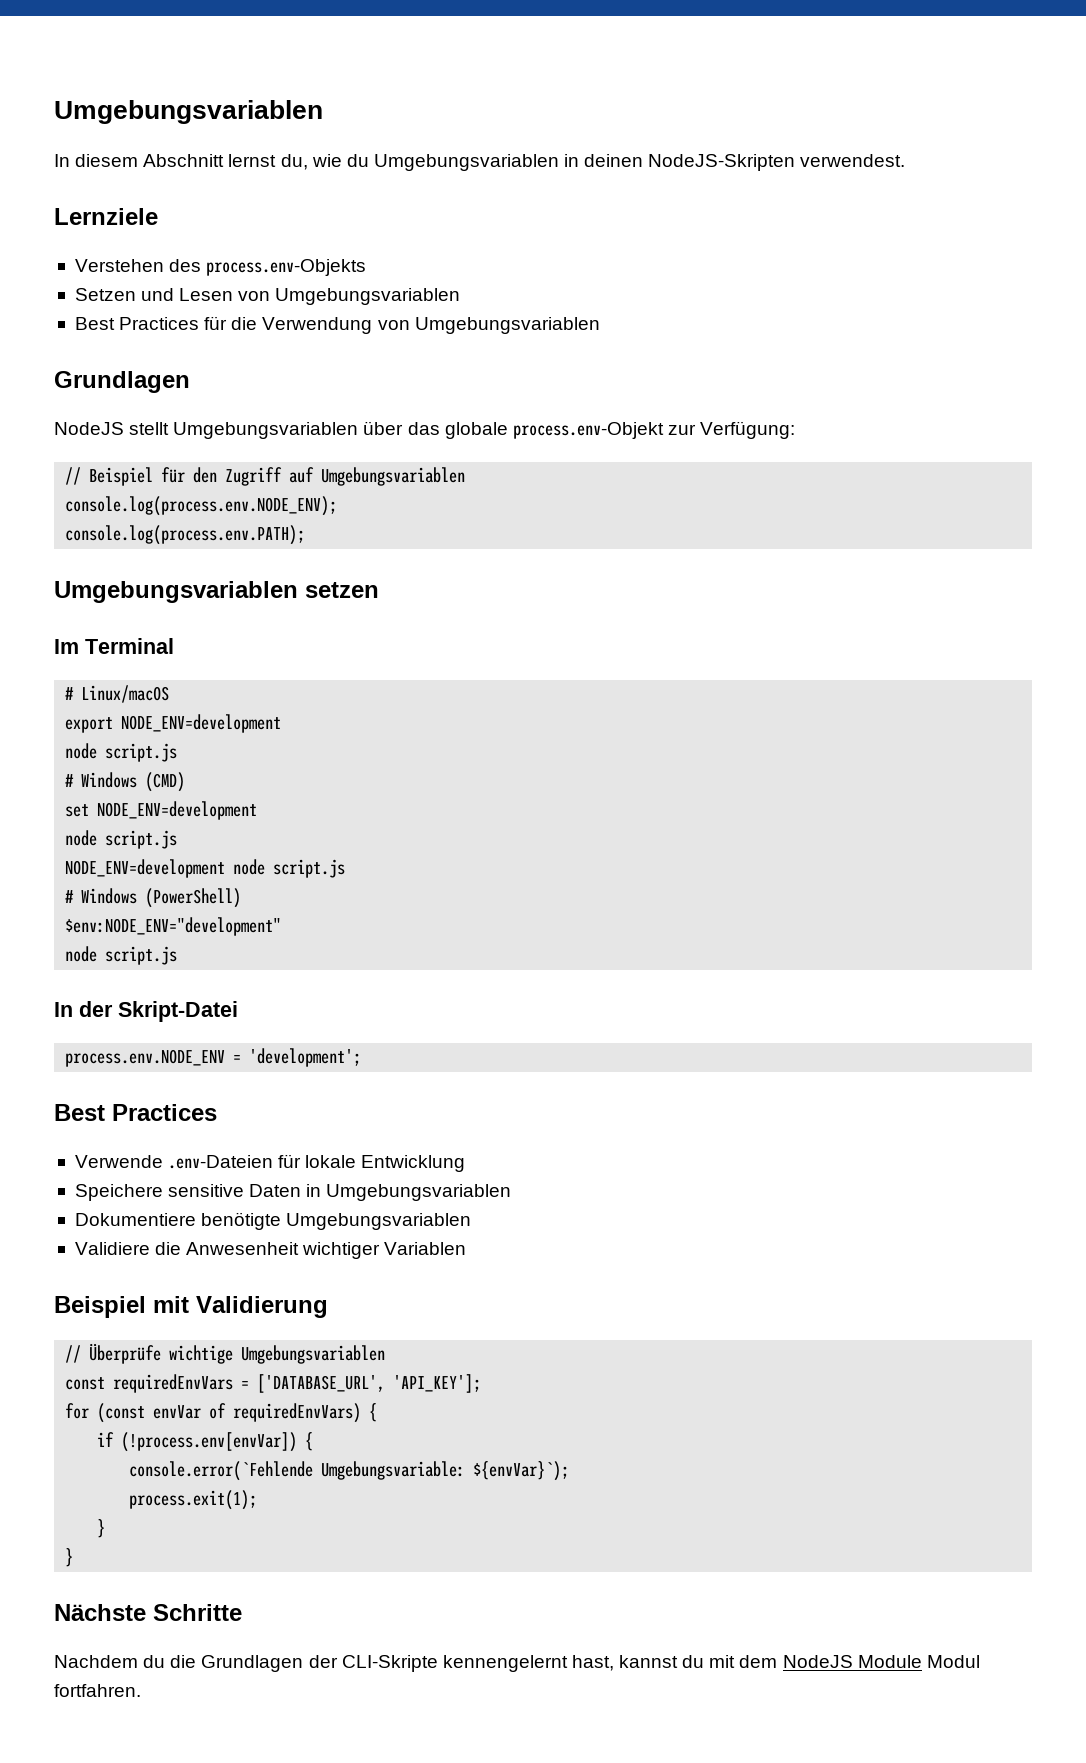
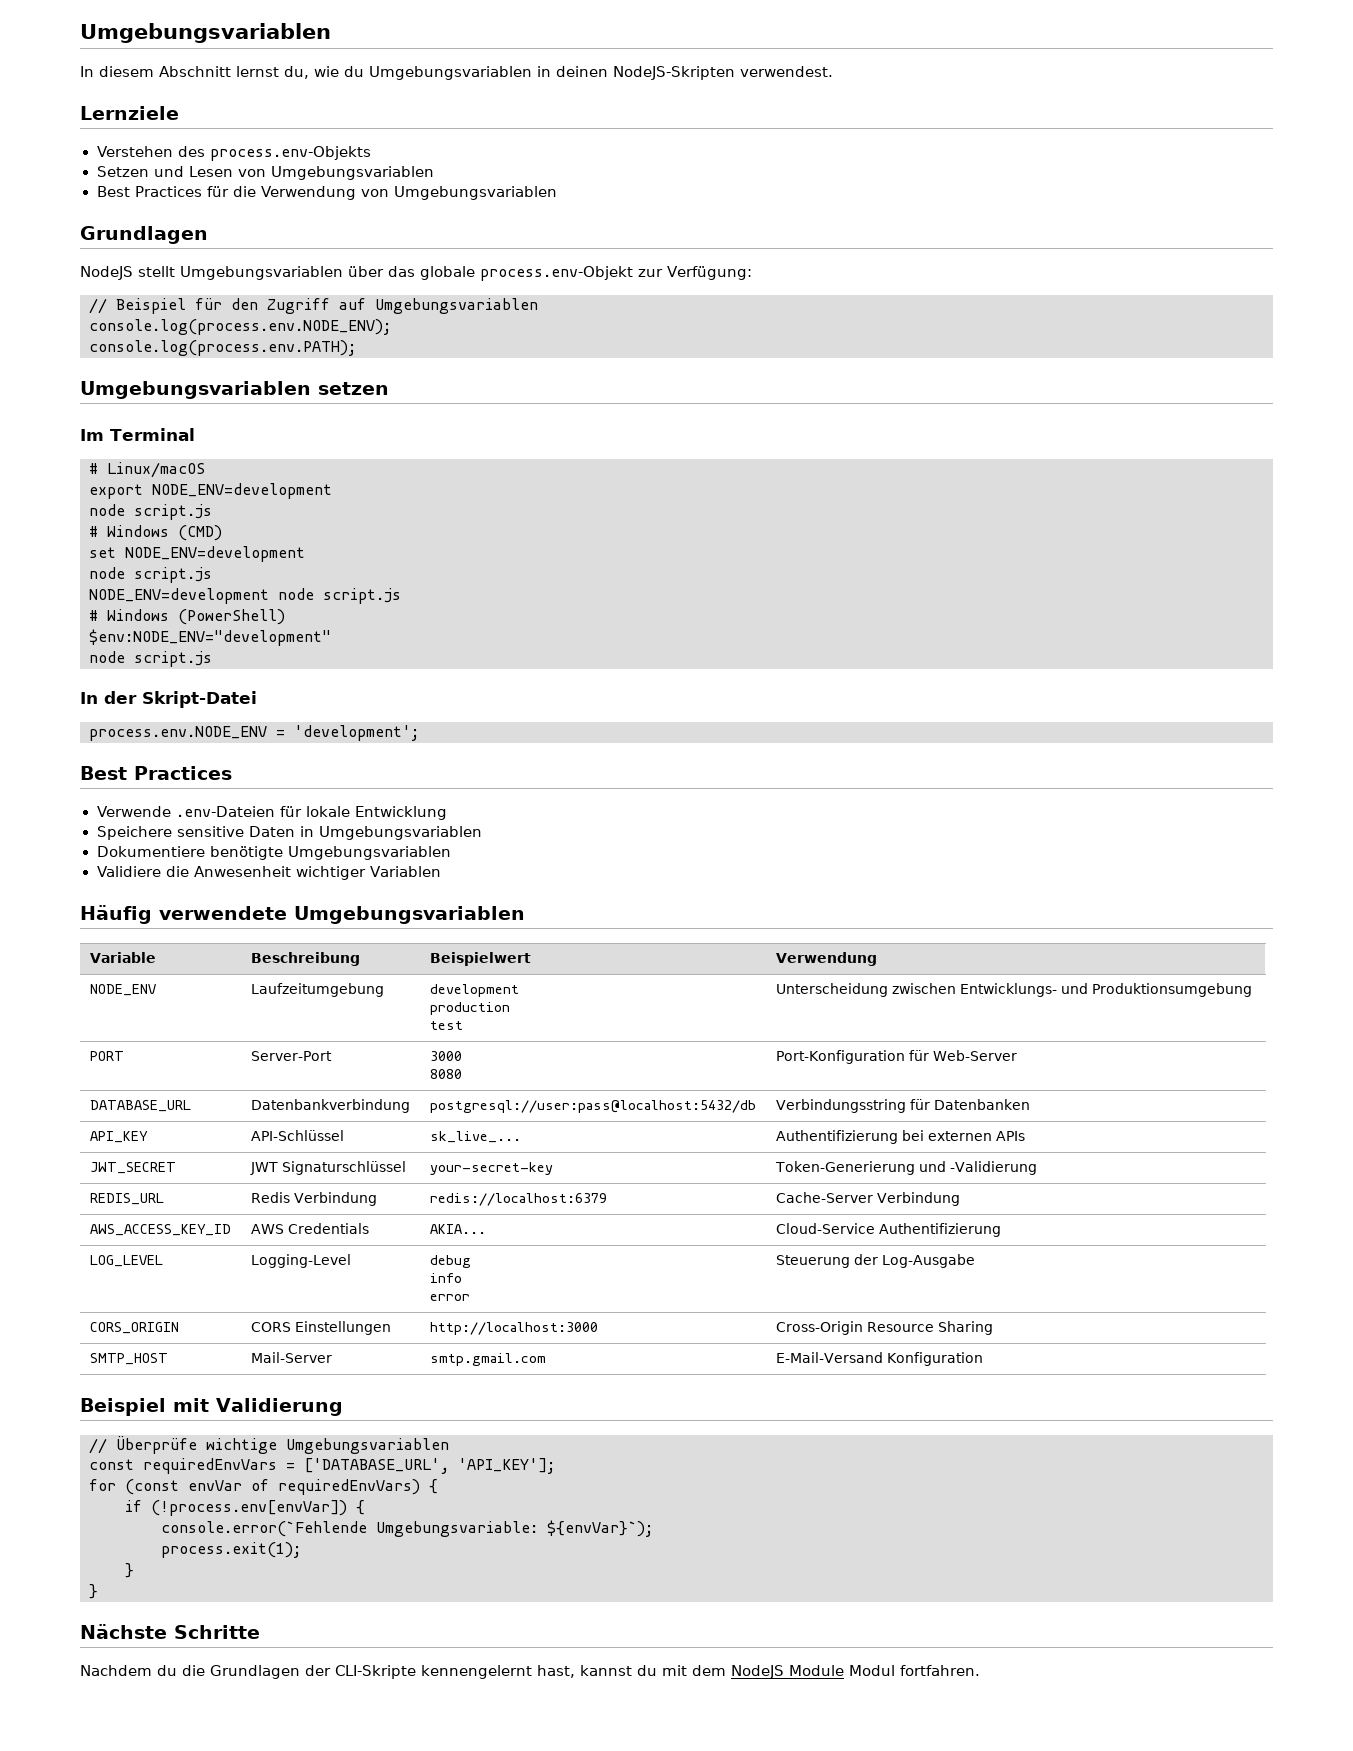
+ Häufig verwendete Umgebungsvariablen
+ Variable | Beschreibung | Beispielwert | Verwendung
+ NODE_ENV | Laufzeitumgebung | development
+ production
+ test | Unterscheidung zwischen Entwicklungs- und Produktionsumgebung
+ PORT | Server-Port | 3000
+ 8080 | Port-Konfiguration für Web-Server
+ DATABASE_URL | Datenbankverbindung | postgresql://user:pass@localhost:5432/db | Verbindungsstring für Datenbanken
+ API_KEY | API-Schlüssel | sk_live_... | Authentifizierung bei externen APIs
+ JWT_SECRET | JWT Signaturschlüssel | your-secret-key | Token-Generierung und -Validierung
+ REDIS_URL | Redis Verbindung | redis://localhost:6379 | Cache-Server Verbindung
+ AWS_ACCESS_KEY_ID | AWS Credentials | AKIA... | Cloud-Service Authentifizierung
+ LOG_LEVEL | Logging-Level | debug
+ info
+ error | Steuerung der Log-Ausgabe
+ CORS_ORIGIN | CORS Einstellungen | http://localhost:3000 | Cross-Origin Resource Sharing
+ SMTP_HOST | Mail-Server | smtp.gmail.com | E-Mail-Versand Konfiguration

